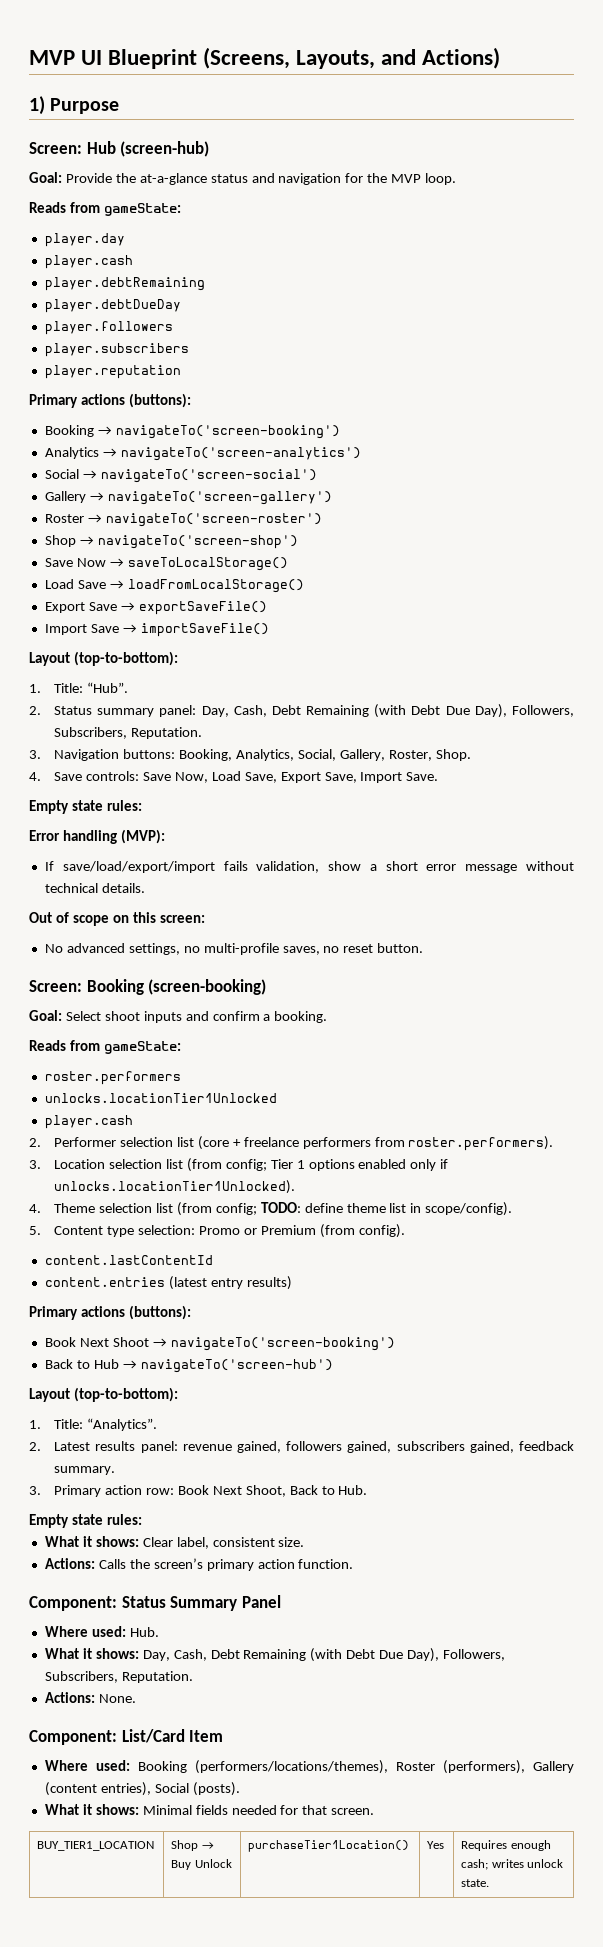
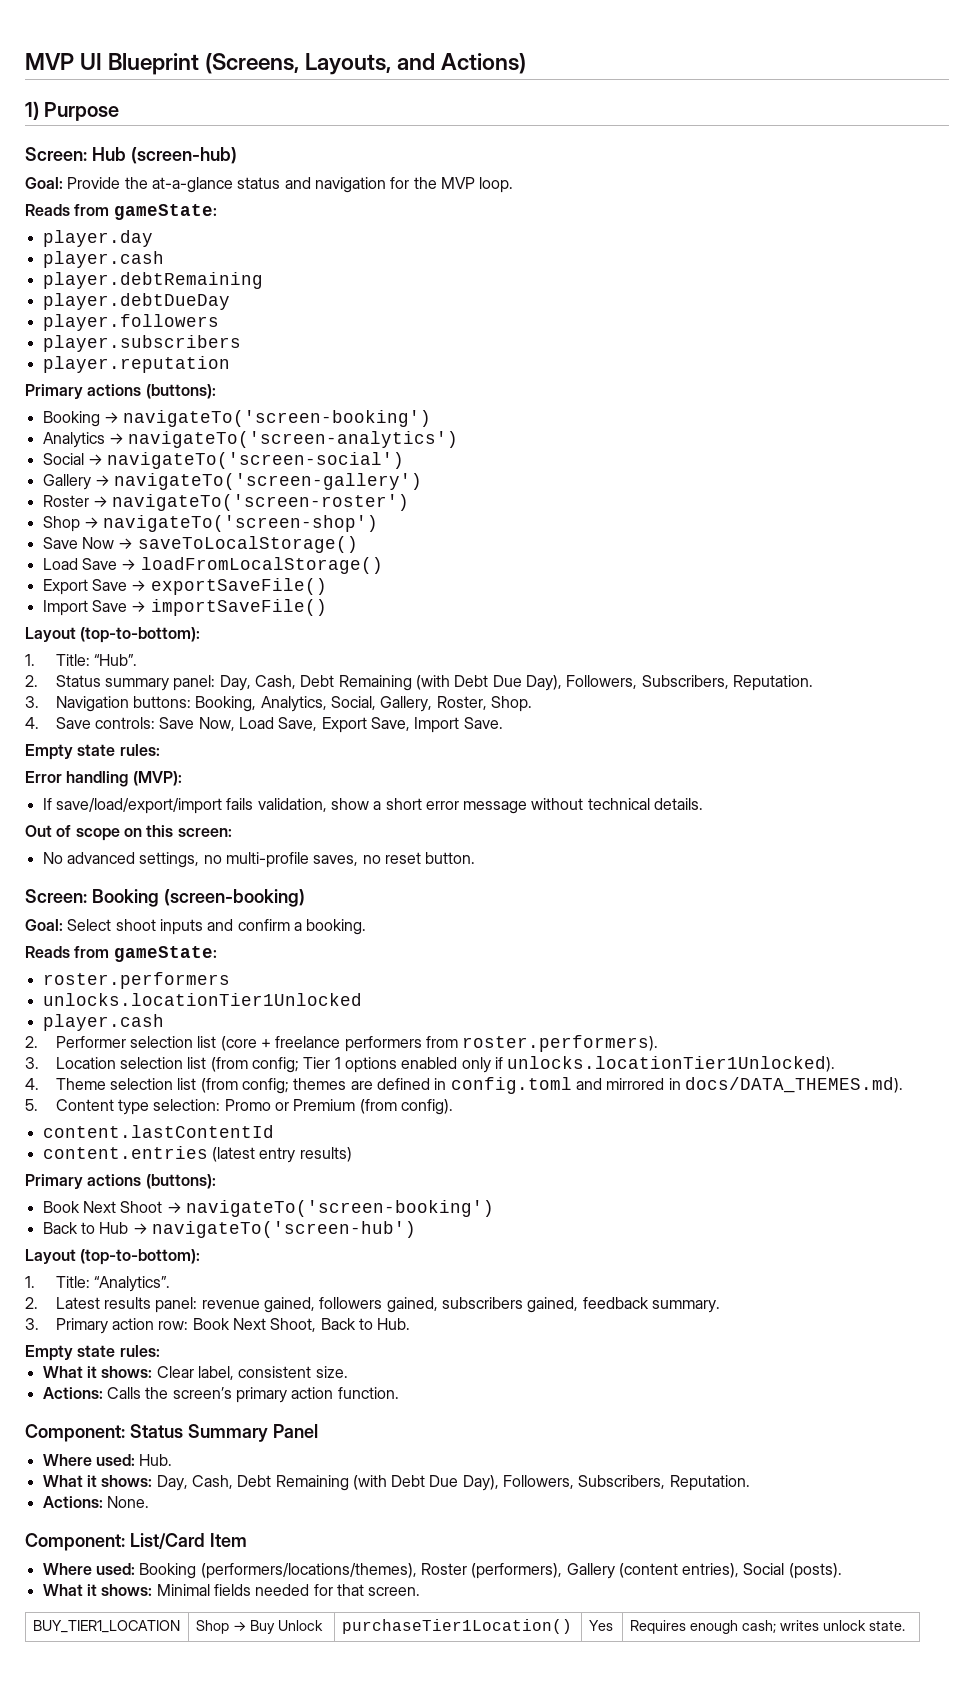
- 4. Theme selection list (from config; TODO: define theme list in scope/config).
+ 4. Theme selection list (from config; themes are defined in config.toml and mirrored in docs/DATA_THEMES.md).

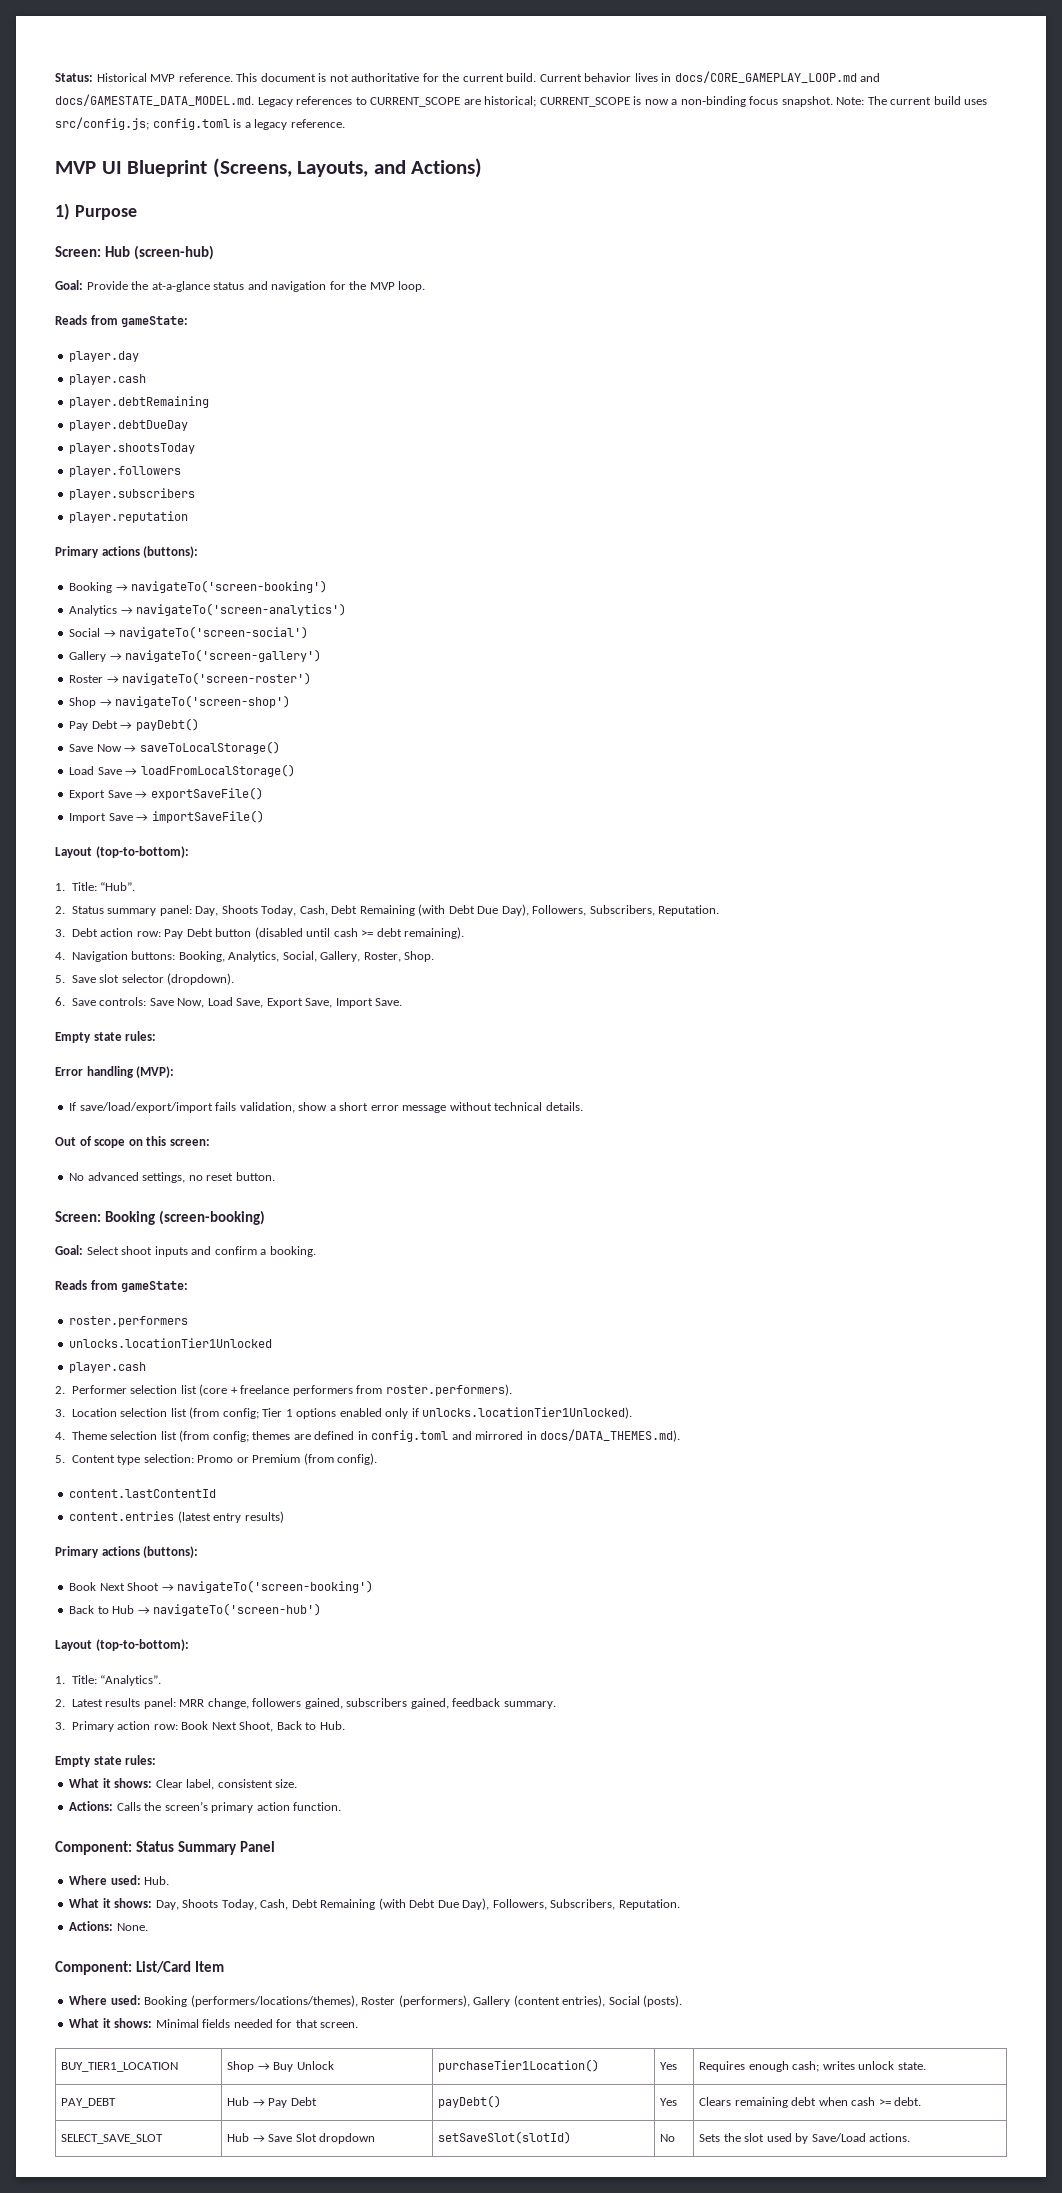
+ Status: Historical MVP reference. This document is not authoritative for the current build. Current behavior lives in docs/CORE_GAMEPLAY_LOOP.md and docs/GAMESTATE_DATA_MODEL.md. Legacy references to CURRENT_SCOPE are historical; CURRENT_SCOPE is now a non‑binding focus snapshot. Note: The current build uses src/config.js; config.toml is a legacy reference.
+ player.shootsToday
+ Pay Debt → payDebt()
- 2. Status summary panel: Day, Cash, Debt Remaining (with Debt Due Day), Followers, Subscribers, Reputation.
+ 2. Status summary panel: Day, Shoots Today, Cash, Debt Remaining (with Debt Due Day), Followers, Subscribers, Reputation.
- 3. Navigation buttons: Booking, Analytics, Social, Gallery, Roster, Shop.
+ 3. Debt action row: Pay Debt button (disabled until cash >= debt remaining).
+ 4. Navigation buttons: Booking, Analytics, Social, Gallery, Roster, Shop.
- 4. Save controls: Save Now, Load Save, Export Save, Import Save.
+ 5. Save slot selector (dropdown).
+ 6. Save controls: Save Now, Load Save, Export Save, Import Save.
- No advanced settings, no multi-profile saves, no reset button.
+ No advanced settings, no reset button.
- 2. Latest results panel: revenue gained, followers gained, subscribers gained, feedback summary.
+ 2. Latest results panel: MRR change, followers gained, subscribers gained, feedback summary.
- What it shows: Day, Cash, Debt Remaining (with Debt Due Day), Followers, Subscribers, Reputation.
+ What it shows: Day, Shoots Today, Cash, Debt Remaining (with Debt Due Day), Followers, Subscribers, Reputation.
+ PAY_DEBT | Hub → Pay Debt | payDebt() | Yes | Clears remaining debt when cash >= debt.
+ SELECT_SAVE_SLOT | Hub → Save Slot dropdown | setSaveSlot(slotId) | No | Sets the slot used by Save/Load actions.

